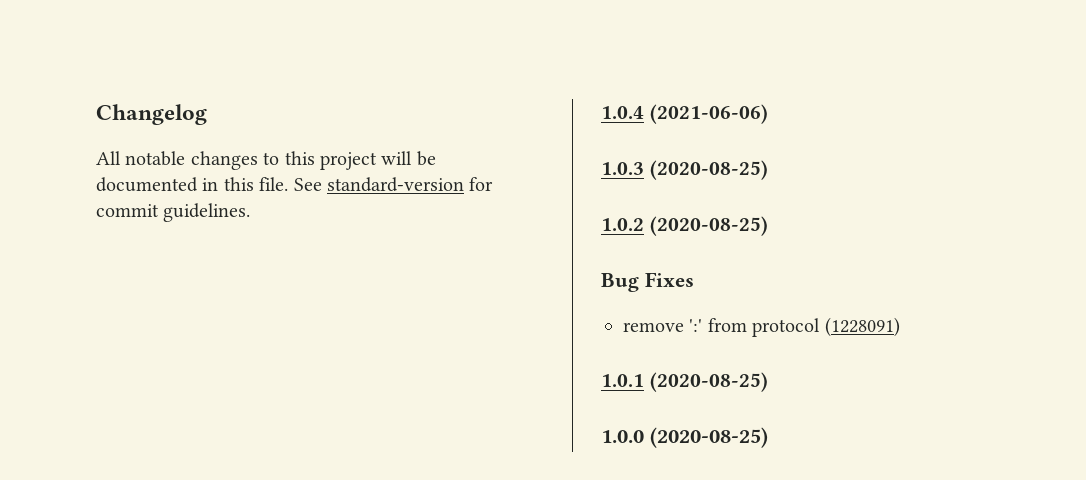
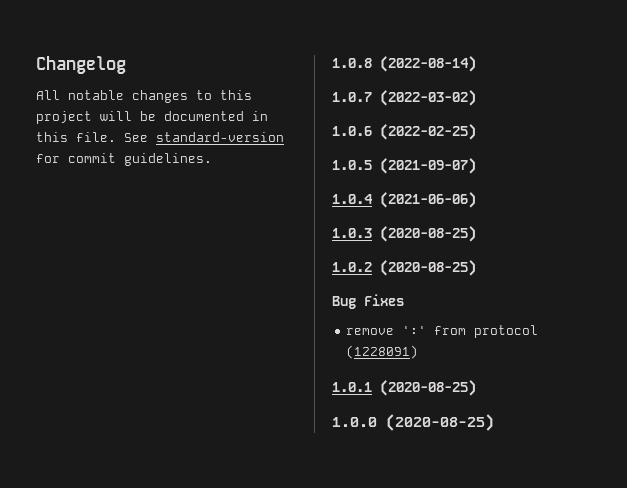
+ 1.0.8 (2022-08-14)
+ 1.0.7 (2022-03-02)
+ 1.0.6 (2022-02-25)
+ 1.0.5 (2021-09-07)

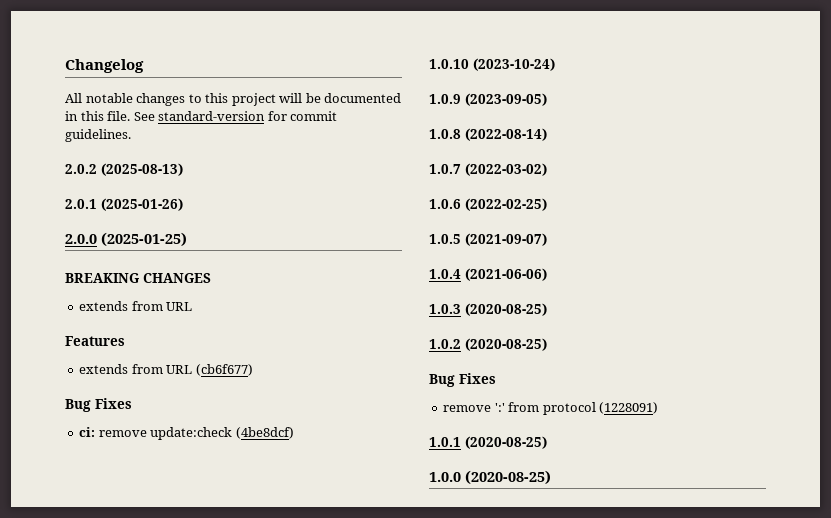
+ 2.0.2 (2025-08-13)
+ 2.0.1 (2025-01-26)
+ 2.0.0 (2025-01-25)
+ BREAKING CHANGES
+ extends from URL
+ Features
+ extends from URL (cb6f677)
+ Bug Fixes
+ ci: remove update:check (4be8dcf)
+ 1.0.10 (2023-10-24)
+ 1.0.9 (2023-09-05)

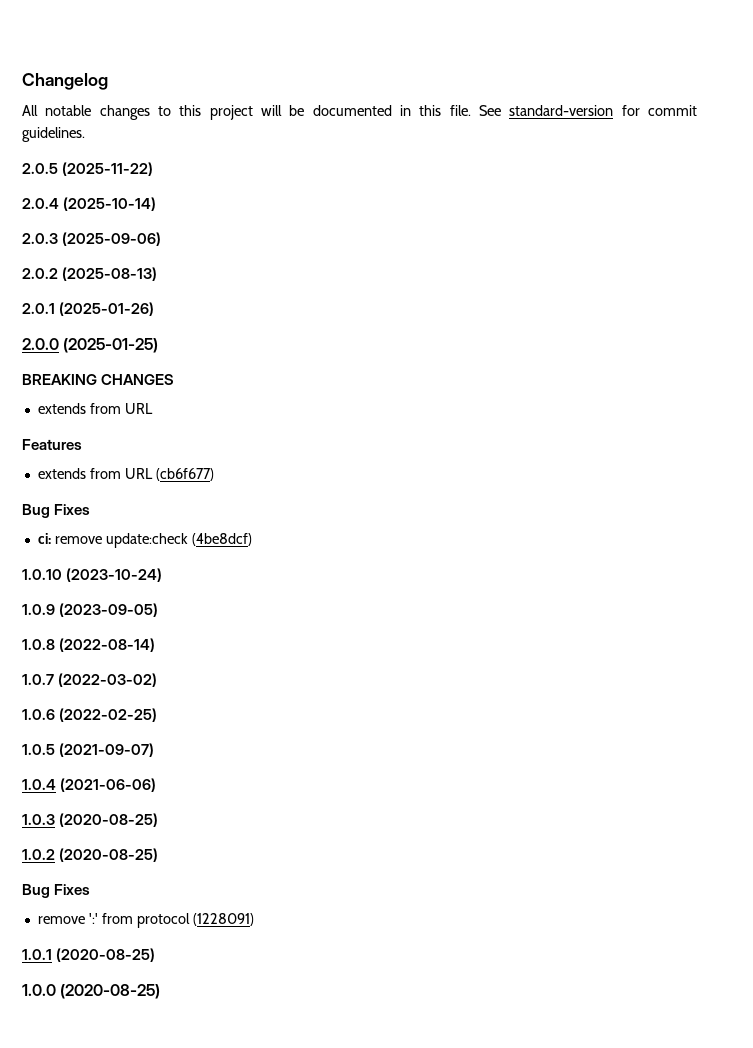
+ 2.0.5 (2025-11-22)
+ 2.0.4 (2025-10-14)
+ 2.0.3 (2025-09-06)

